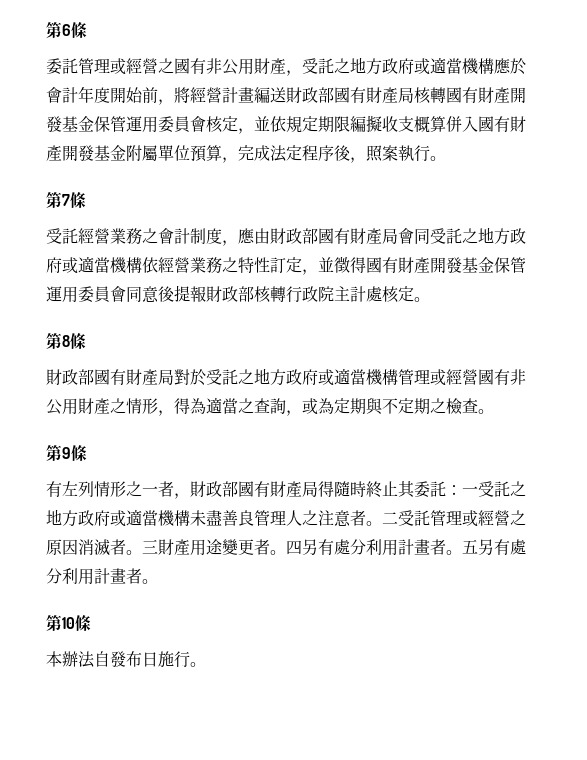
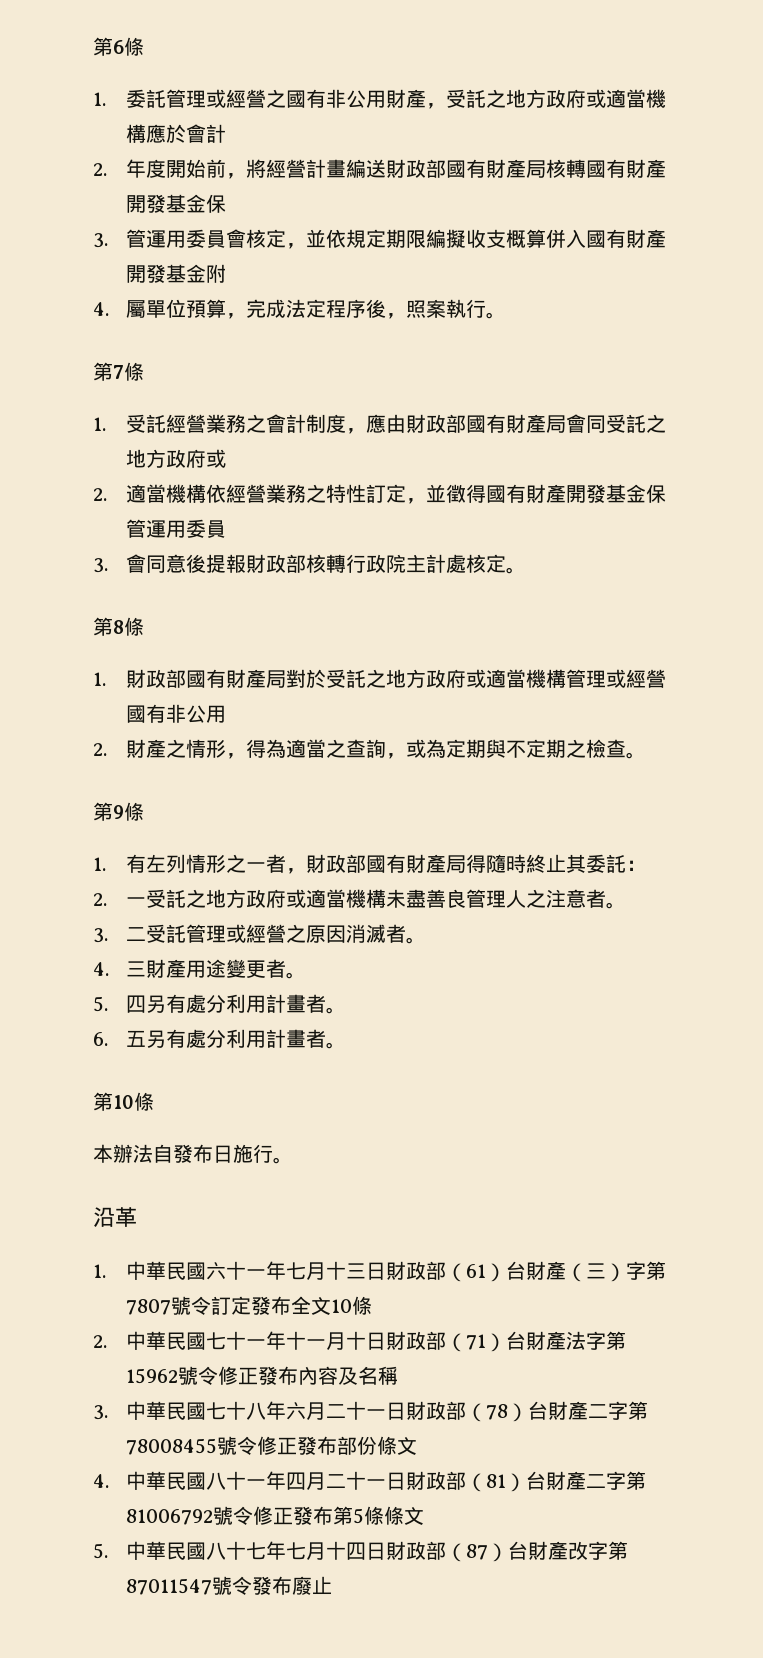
- 委託管理或經營之國有非公用財產，受託之地方政府或適當機構應於會計年度開始前，將經營計畫編送財政部國有財產局核轉國有財產開發基金保管運用委員會核定，並依規定期限編擬收支概算併入國有財產開發基金附屬單位預算，完成法定程序後，照案執行。
+ 1.委託管理或經營之國有非公用財產，受託之地方政府或適當機構應於會計
+ 2.年度開始前，將經營計畫編送財政部國有財產局核轉國有財產開發基金保
+ 3.管運用委員會核定，並依規定期限編擬收支概算併入國有財產開發基金附
+ 4.屬單位預算，完成法定程序後，照案執行。
- 受託經營業務之會計制度，應由財政部國有財產局會同受託之地方政府或適當機構依經營業務之特性訂定，並徵得國有財產開發基金保管運用委員會同意後提報財政部核轉行政院主計處核定。
+ 1.受託經營業務之會計制度，應由財政部國有財產局會同受託之地方政府或
+ 2.適當機構依經營業務之特性訂定，並徵得國有財產開發基金保管運用委員
+ 3.會同意後提報財政部核轉行政院主計處核定。
- 財政部國有財產局對於受託之地方政府或適當機構管理或經營國有非公用財產之情形，得為適當之查詢，或為定期與不定期之檢查。
+ 1.財政部國有財產局對於受託之地方政府或適當機構管理或經營國有非公用
+ 2.財產之情形，得為適當之查詢，或為定期與不定期之檢查。
- 有左列情形之一者，財政部國有財產局得隨時終止其委託：一受託之地方政府或適當機構未盡善良管理人之注意者。二受託管理或經營之原因消滅者。三財產用途變更者。四另有處分利用計畫者。五另有處分利用計畫者。
+ 1.有左列情形之一者，財政部國有財產局得隨時終止其委託：
+ 2.一受託之地方政府或適當機構未盡善良管理人之注意者。
+ 3.二受託管理或經營之原因消滅者。
+ 4.三財產用途變更者。
+ 5.四另有處分利用計畫者。
+ 6.五另有處分利用計畫者。
+ 沿革
+ 1.中華民國六十一年七月十三日財政部（61）台財產（三）字第7807號令訂定發布全文10條
+ 2.中華民國七十一年十一月十日財政部（71）台財產法字第15962號令修正發布內容及名稱
+ 3.中華民國七十八年六月二十一日財政部（78）台財產二字第78008455號令修正發布部份條文
+ 4.中華民國八十一年四月二十一日財政部（81）台財產二字第81006792號令修正發布第5條條文
+ 5.中華民國八十七年七月十四日財政部（87）台財產改字第87011547號令發布廢止

